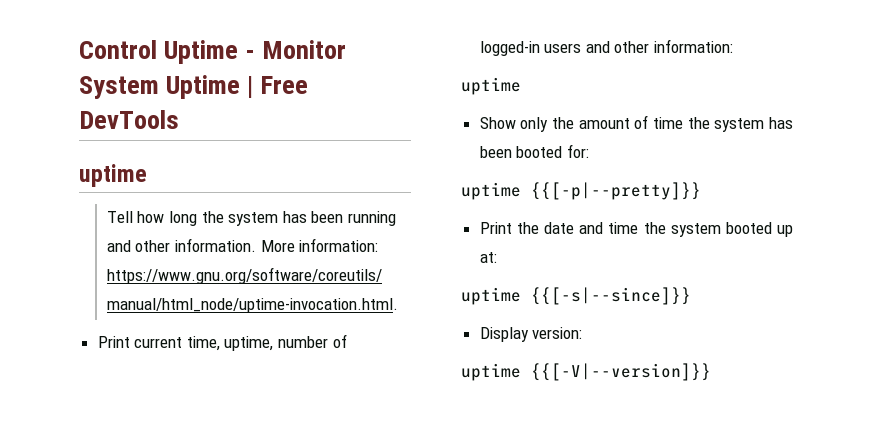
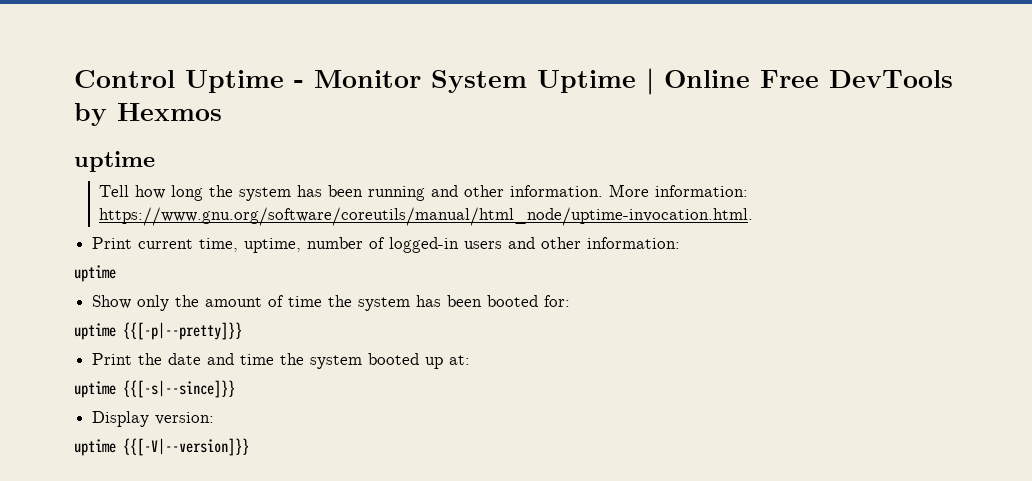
- Control Uptime - Monitor System Uptime | Free DevTools
+ Control Uptime - Monitor System Uptime | Online Free DevTools by Hexmos

